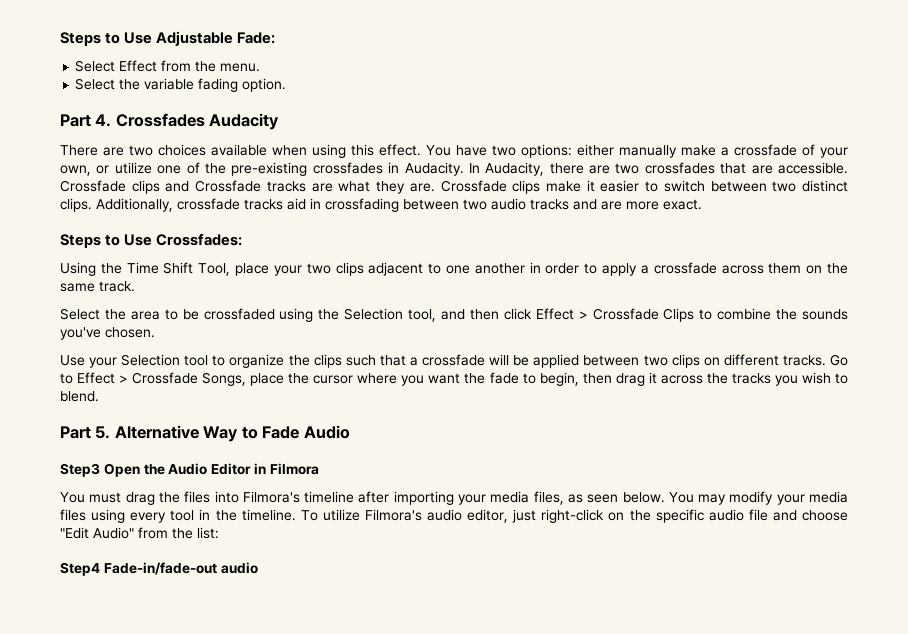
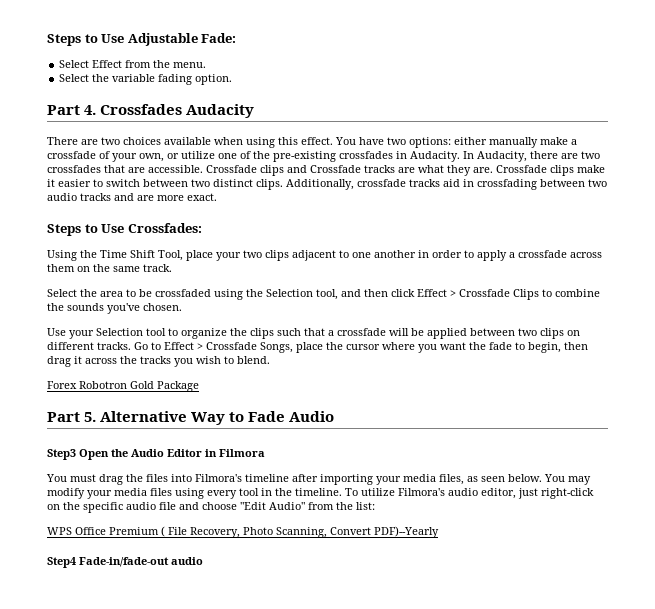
+ Forex Robotron Gold Package
+ WPS Office Premium ( File Recovery, Photo Scanning, Convert PDF)--Yearly

